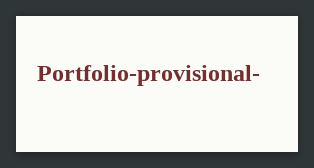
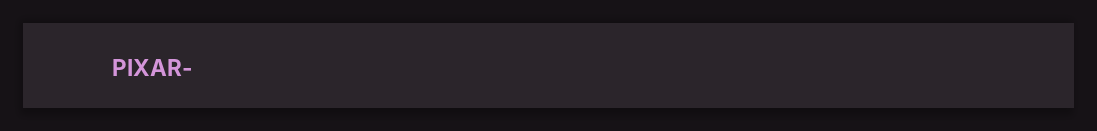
- Portfolio-provisional-
+ PIXAR-

